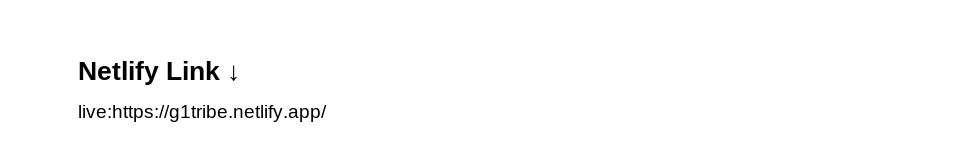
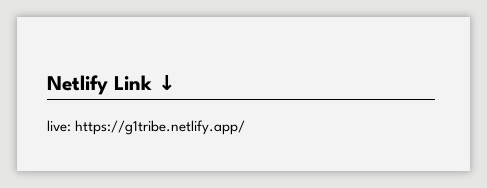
- live:https://g1tribe.netlify.app/
+ live: https://g1tribe.netlify.app/

